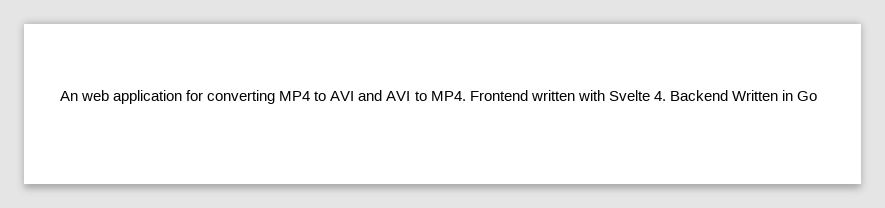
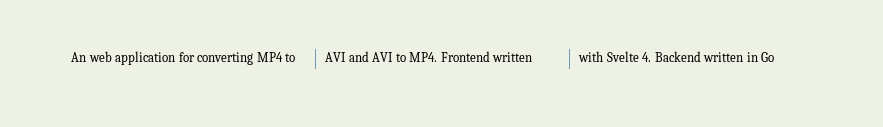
- An web application for converting MP4 to AVI and AVI to MP4. Frontend written with Svelte 4. Backend Written in Go
+ An web application for converting MP4 to AVI and AVI to MP4. Frontend written with Svelte 4. Backend written in Go

